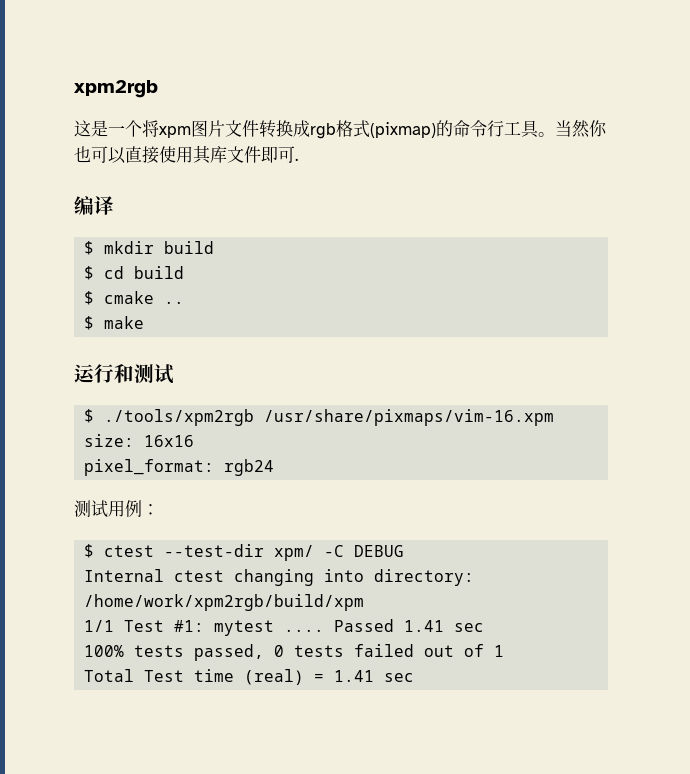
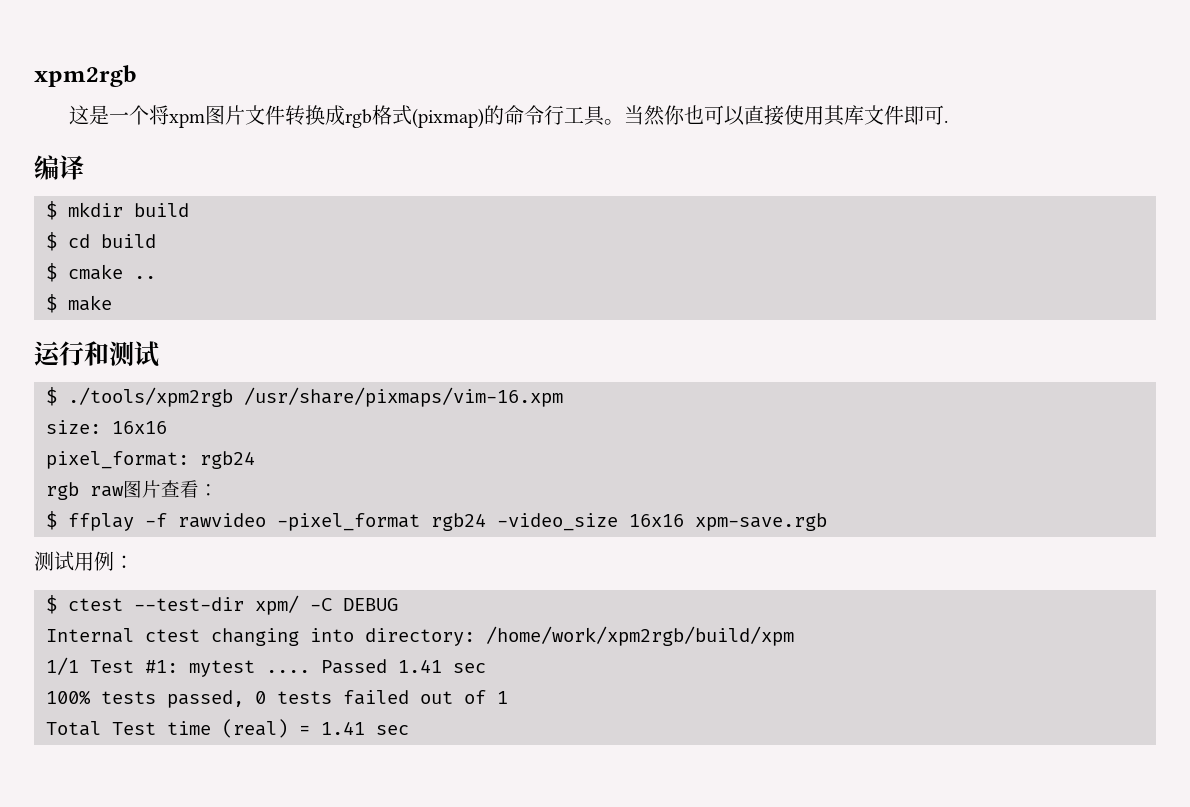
+ rgb raw图片查看：
+ $ ffplay -f rawvideo -pixel_format rgb24 -video_size 16x16 xpm-save.rgb

